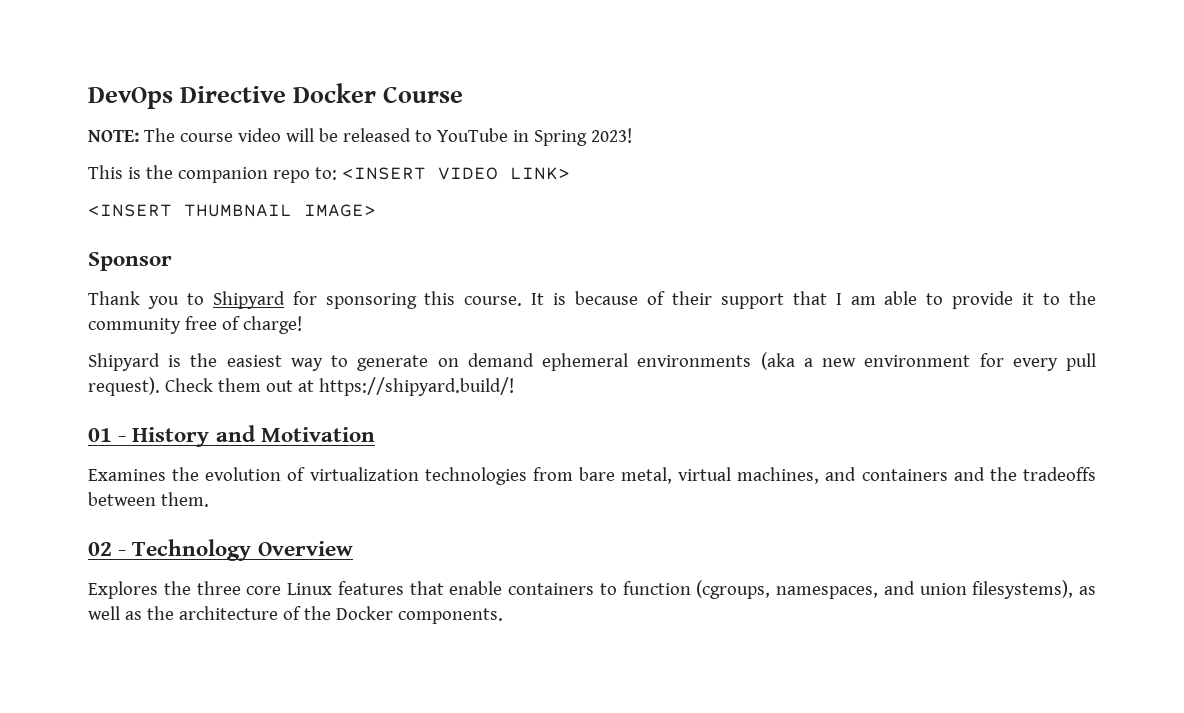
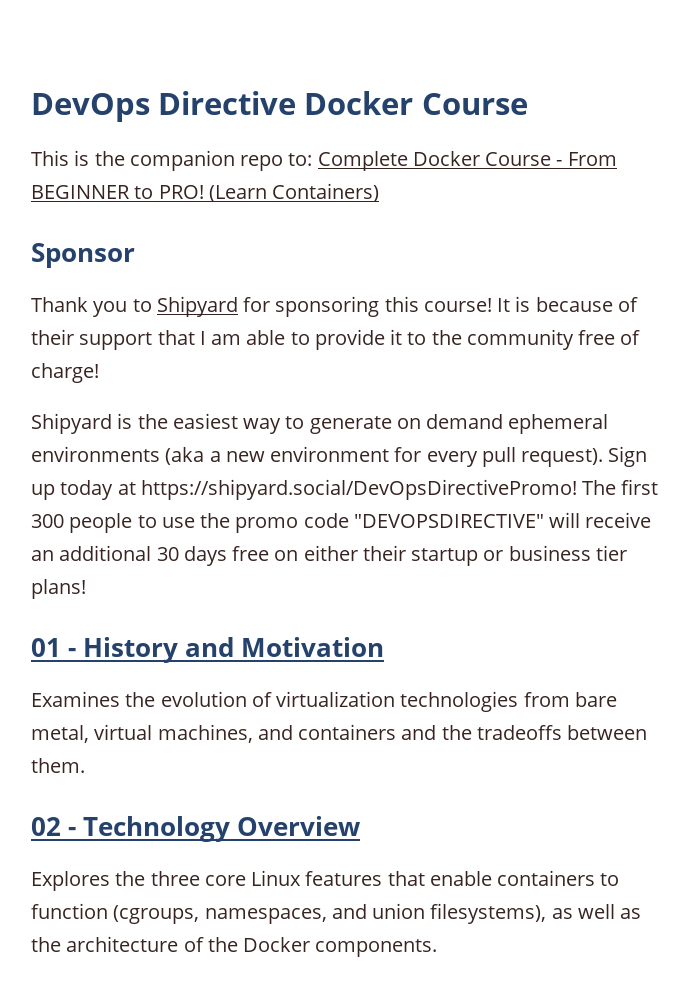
- NOTE: The course video will be released to YouTube in Spring 2023!
- This is the companion repo to: <INSERT VIDEO LINK>
- <INSERT THUMBNAIL IMAGE>
+ This is the companion repo to: Complete Docker Course - From BEGINNER to PRO! (Learn Containers)
- Thank you to Shipyard for sponsoring this course.
+ Thank you to Shipyard for sponsoring this course!
- Check them out at https://shipyard.build/!
+ Sign up today at https://shipyard.social/DevOpsDirectivePromo! The first 300 people to use the promo code "DEVOPSDIRECTIVE" will receive an additional 30 days free on either their startup or business tier plans!

